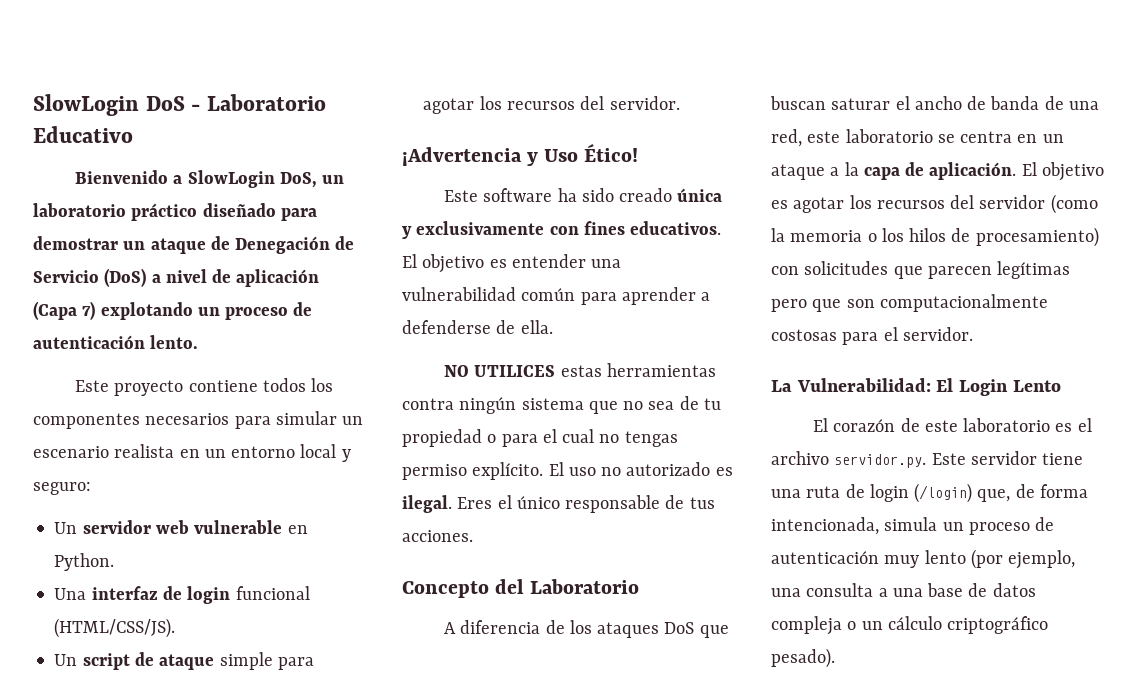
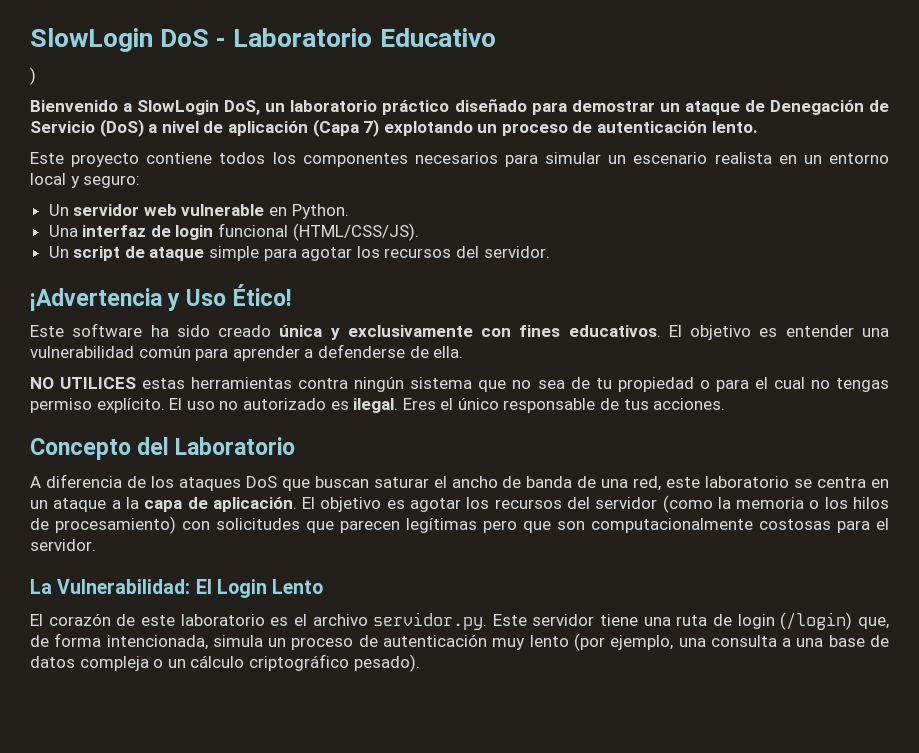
+ )

